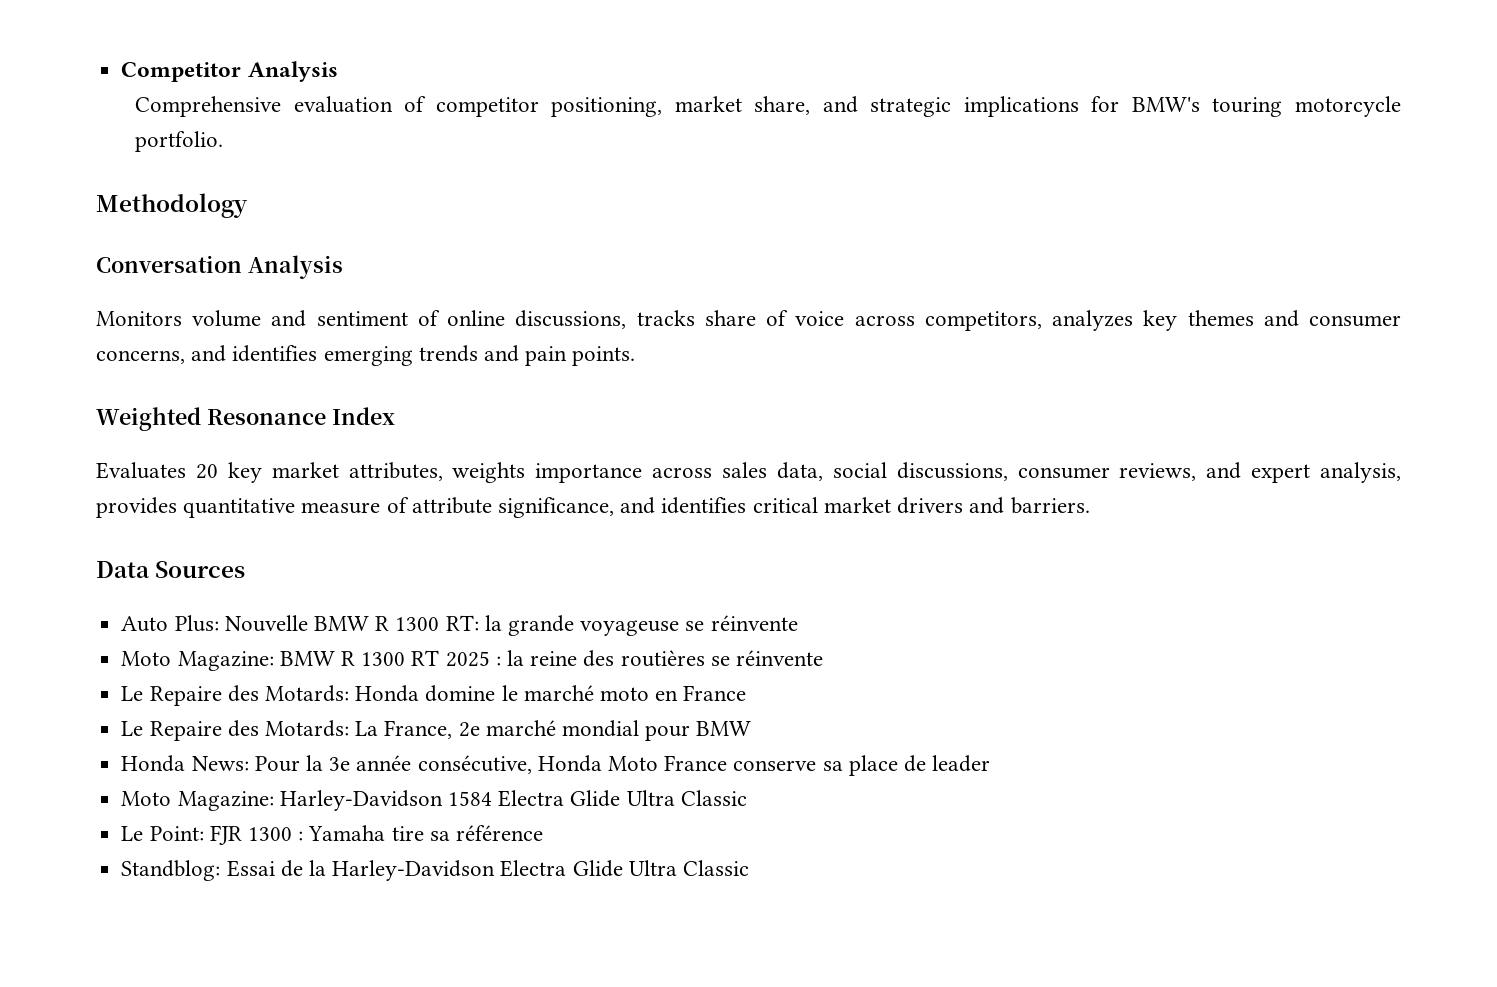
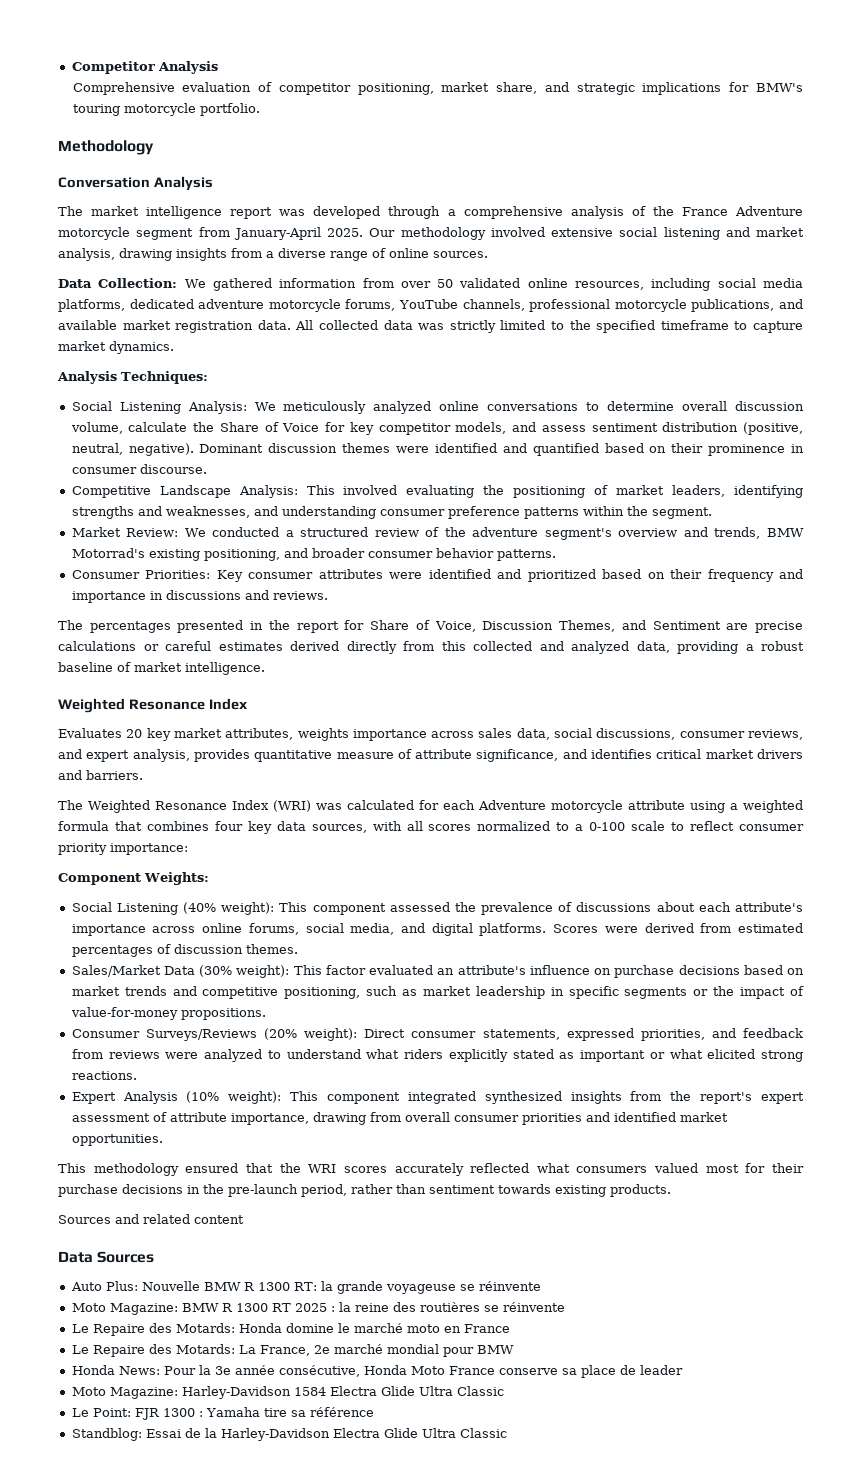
- Monitors volume and sentiment of online discussions, tracks share of voice across competitors, analyzes key themes and consumer concerns, and identifies emerging trends and pain points.
+ The market intelligence report was developed through a comprehensive analysis of the France Adventure motorcycle segment from January-April 2025. Our methodology involved extensive social listening and market analysis, drawing insights from a diverse range of online sources.
+ Data Collection: We gathered information from over 50 validated online resources, including social media platforms, dedicated adventure motorcycle forums, YouTube channels, professional motorcycle publications, and available market registration data. All collected data was strictly limited to the specified timeframe to capture market dynamics.
+ Analysis Techniques:
+ Social Listening Analysis: We meticulously analyzed online conversations to determine overall discussion volume, calculate the Share of Voice for key competitor models, and assess sentiment distribution (positive, neutral, negative). Dominant discussion themes were identified and quantified based on their prominence in consumer discourse.
+ Competitive Landscape Analysis: This involved evaluating the positioning of market leaders, identifying strengths and weaknesses, and understanding consumer preference patterns within the segment.
+ Market Review: We conducted a structured review of the adventure segment's overview and trends, BMW Motorrad's existing positioning, and broader consumer behavior patterns.
+ Consumer Priorities: Key consumer attributes were identified and prioritized based on their frequency and importance in discussions and reviews.
+ The percentages presented in the report for Share of Voice, Discussion Themes, and Sentiment are precise calculations or careful estimates derived directly from this collected and analyzed data, providing a robust baseline of market intelligence.
+ The Weighted Resonance Index (WRI) was calculated for each Adventure motorcycle attribute using a weighted formula that combines four key data sources, with all scores normalized to a 0-100 scale to reflect consumer priority importance:
+ Component Weights:
+ Social Listening (40% weight): This component assessed the prevalence of discussions about each attribute's importance across online forums, social media, and digital platforms. Scores were derived from estimated percentages of discussion themes.
+ Sales/Market Data (30% weight): This factor evaluated an attribute's influence on purchase decisions based on market trends and competitive positioning, such as market leadership in specific segments or the impact of value-for-money propositions.
+ Consumer Surveys/Reviews (20% weight): Direct consumer statements, expressed priorities, and feedback from reviews were analyzed to understand what riders explicitly stated as important or what elicited strong reactions.
+ Expert Analysis (10% weight): This component integrated synthesized insights from the report's expert assessment of attribute importance, drawing from overall consumer priorities and identified market opportunities.
+ This methodology ensured that the WRI scores accurately reflected what consumers valued most for their purchase decisions in the pre-launch period, rather than sentiment towards existing products.
+ Sources and related content

